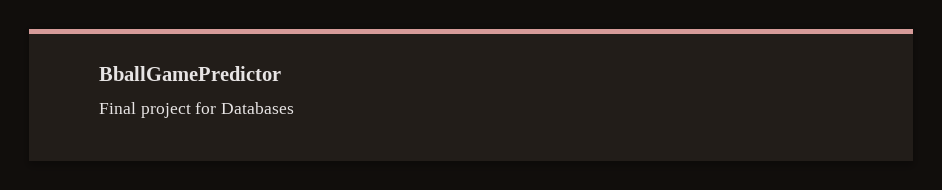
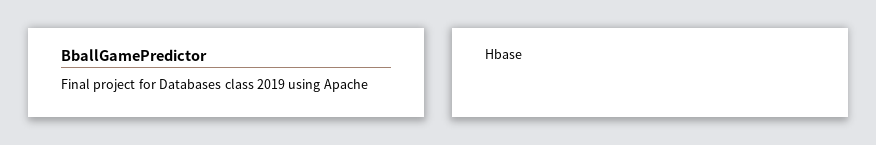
- Final project for Databases
+ Final project for Databases class 2019 using Apache Hbase

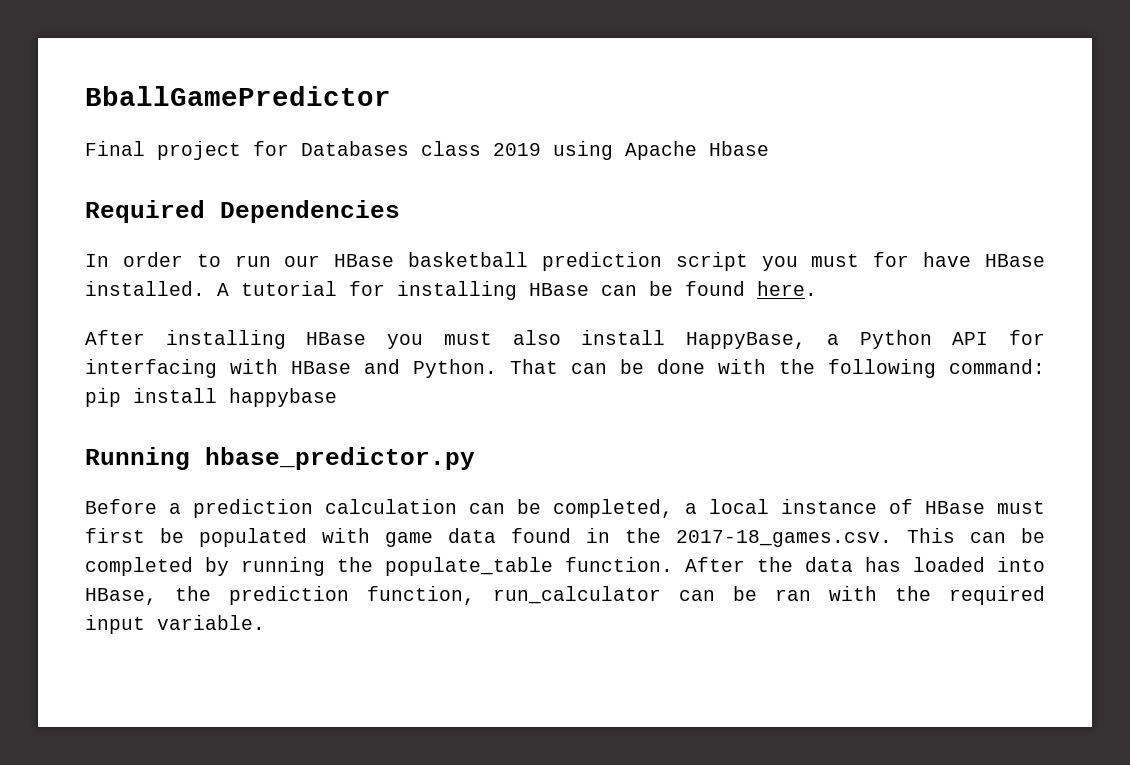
+ Required Dependencies
+ In order to run our HBase basketball prediction script you must for have HBase installed. A tutorial for installing HBase can be found here.
+ After installing HBase you must also install HappyBase, a Python API for interfacing with HBase and Python. That can be done with the following command: pip install happybase
+ Running hbase_predictor.py
+ Before a prediction calculation can be completed, a local instance of HBase must first be populated with game data found in the 2017-18_games.csv. This can be completed by running the populate_table function. After the data has loaded into HBase, the prediction function, run_calculator can be ran with the required input variable.

